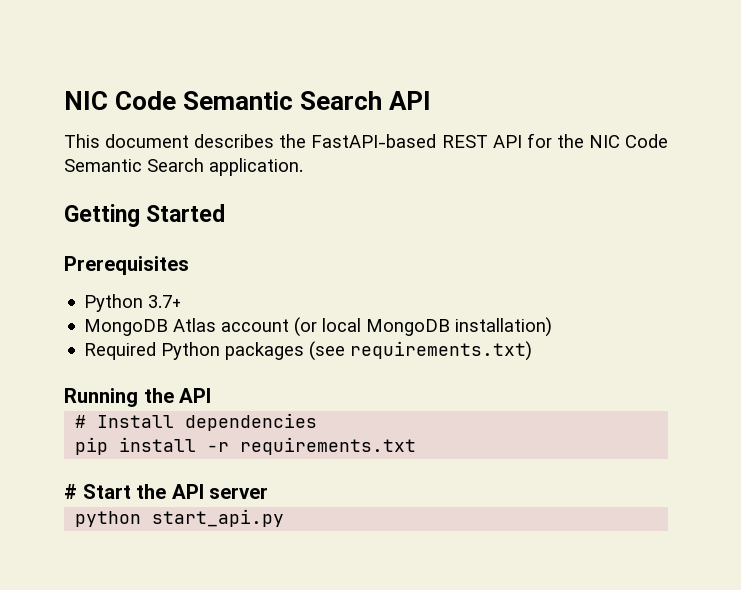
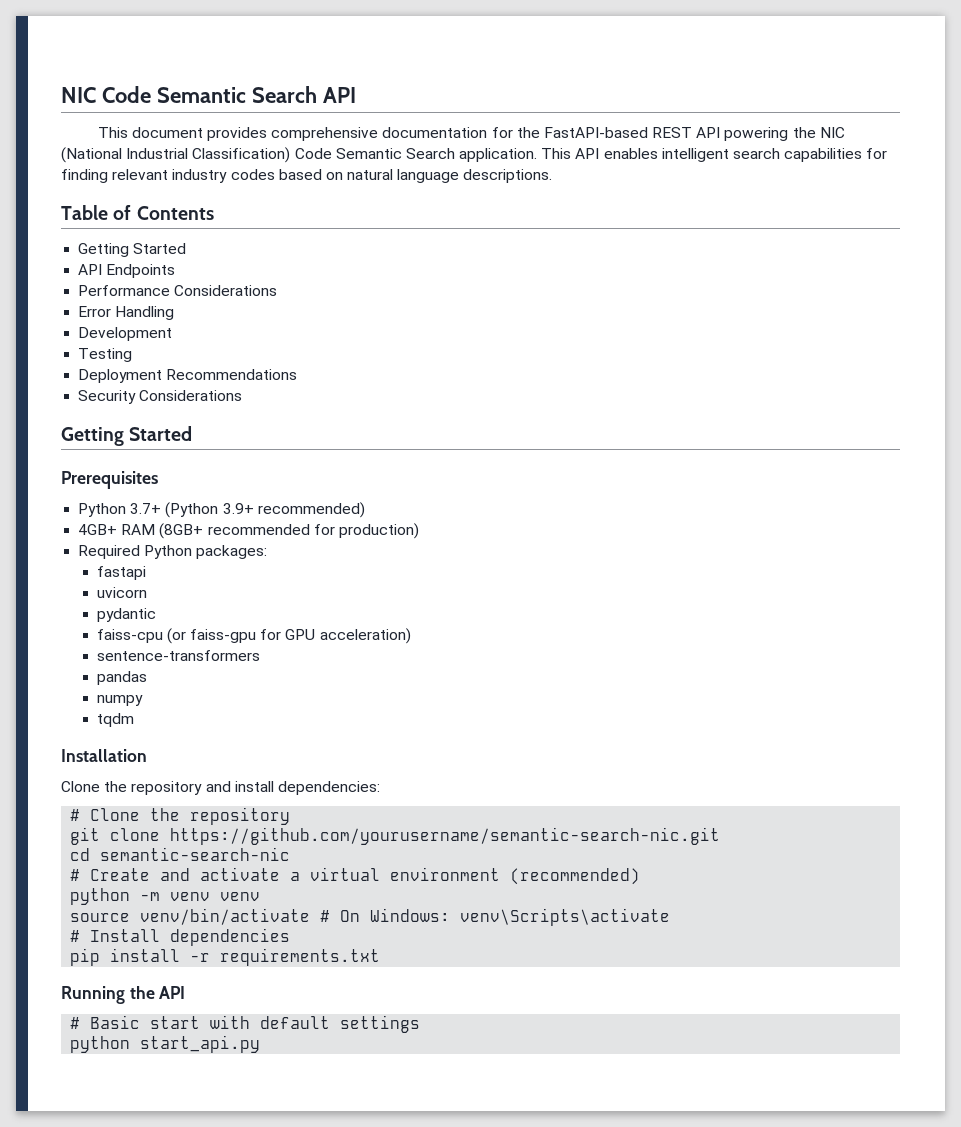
- This document describes the FastAPI-based REST API for the NIC Code Semantic Search application.
+ This document provides comprehensive documentation for the FastAPI-based REST API powering the NIC (National Industrial Classification) Code Semantic Search application. This API enables intelligent search capabilities for finding relevant industry codes based on natural language descriptions.
+ Table of Contents
+ Getting Started
+ API Endpoints
+ Performance Considerations
+ Error Handling
+ Development
+ Testing
+ Deployment Recommendations
+ Security Considerations
- Python 3.7+
- MongoDB Atlas account (or local MongoDB installation)
- Required Python packages (see requirements.txt)
- Running the API
+ Python 3.7+ (Python 3.9+ recommended)
+ 4GB+ RAM (8GB+ recommended for production)
+ Required Python packages:
+ fastapi
+ uvicorn
+ pydantic
+ faiss-cpu (or faiss-gpu for GPU acceleration)
+ sentence-transformers
+ pandas
+ numpy
+ tqdm
+ Installation
+ Clone the repository and install dependencies:
+ # Clone the repository
+ git clone https://github.com/yourusername/semantic-search-nic.git
+ cd semantic-search-nic
+ # Create and activate a virtual environment (recommended)
+ python -m venv venv
+ source venv/bin/activate # On Windows: venv\Scripts\activate
- # Start the API server
+ Running the API
+ # Basic start with default settings

